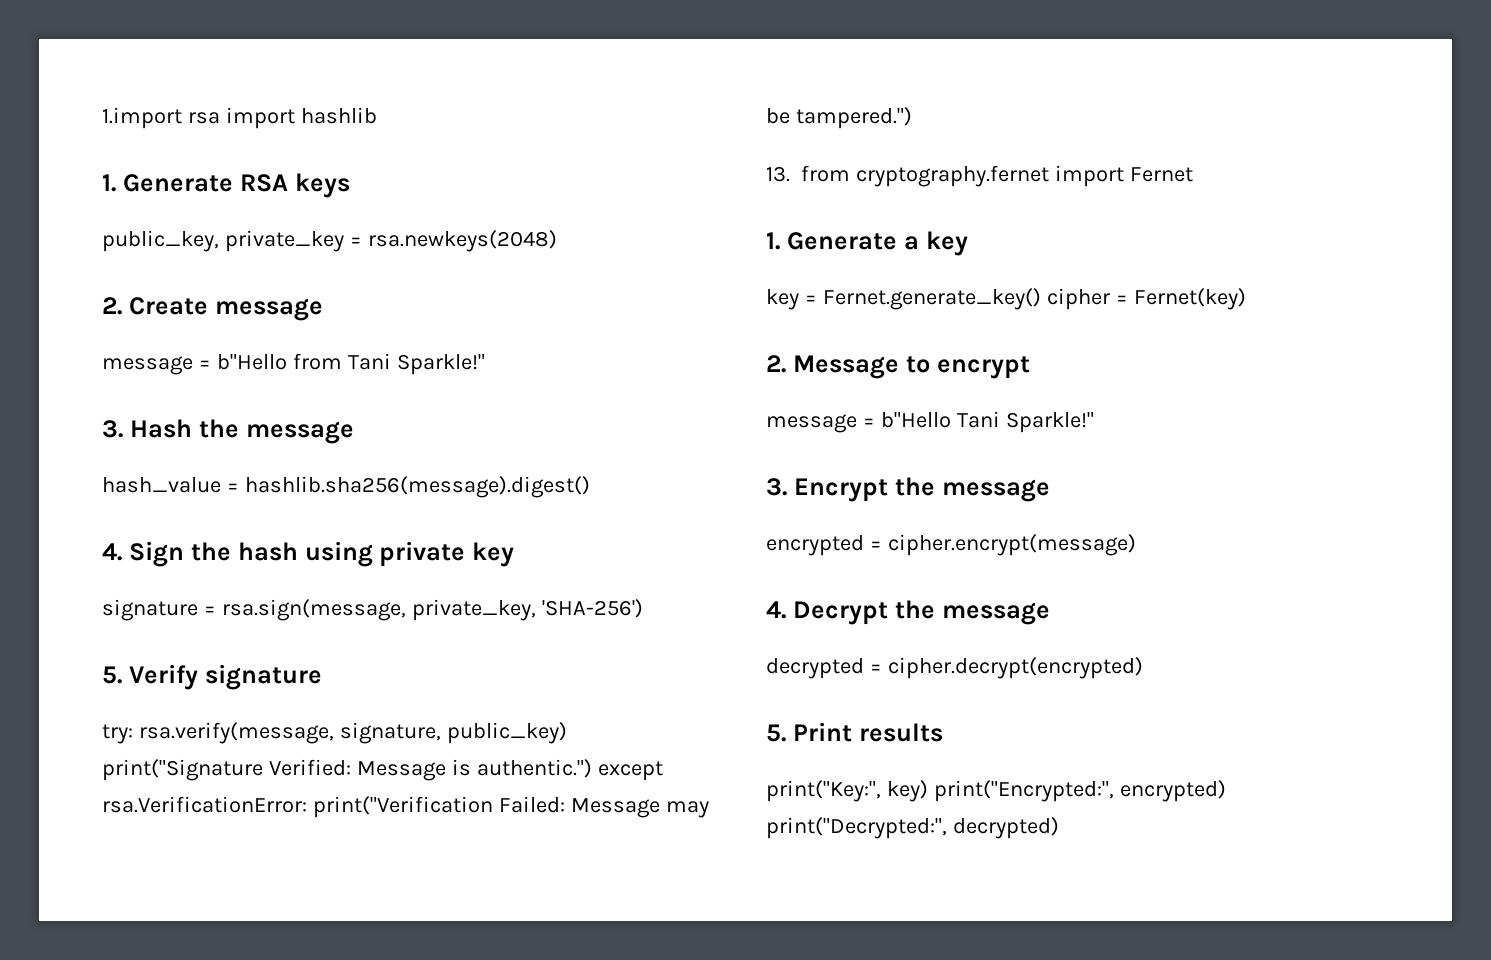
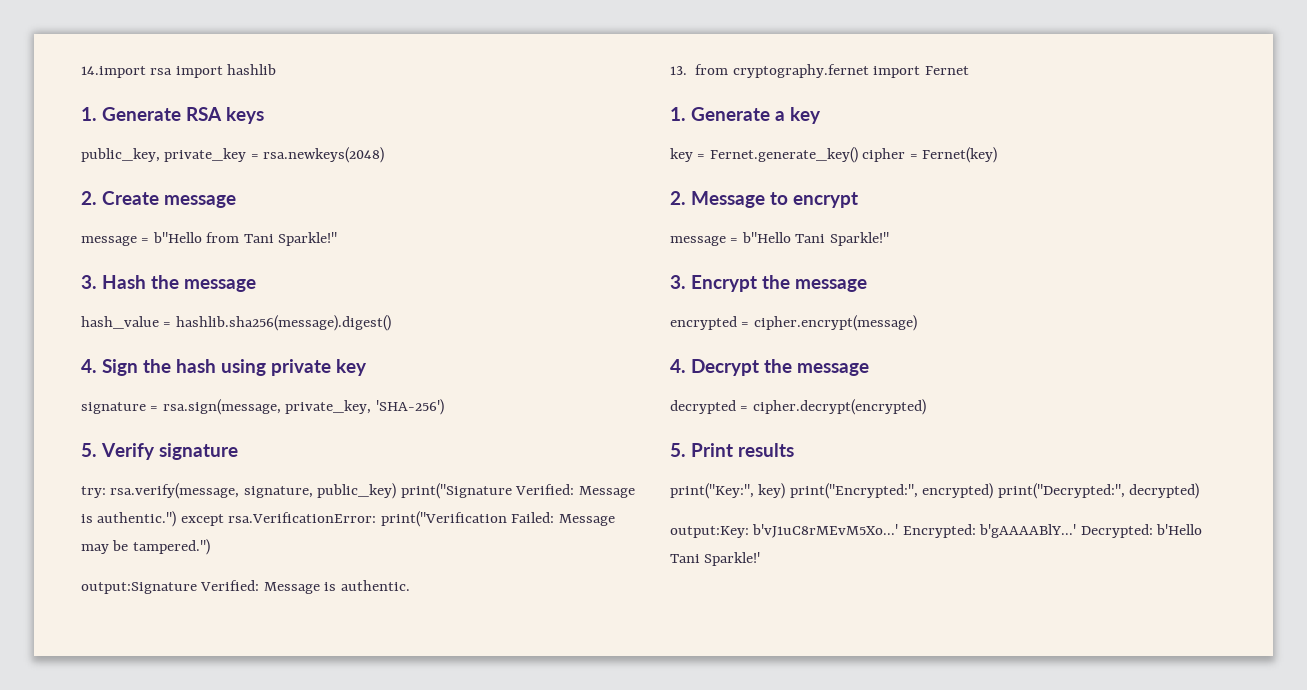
- 1.import rsa import hashlib
+ 14.import rsa import hashlib
+ output:Signature Verified: Message is authentic.
+ output:Key: b'vJ1uC8rMEvM5Xo...' Encrypted: b'gAAAABlY...' Decrypted: b'Hello Tani Sparkle!'

